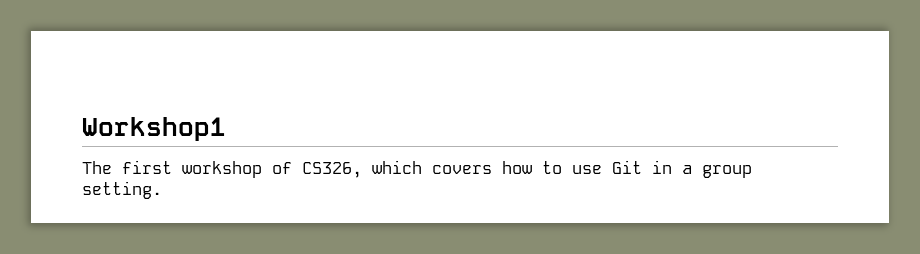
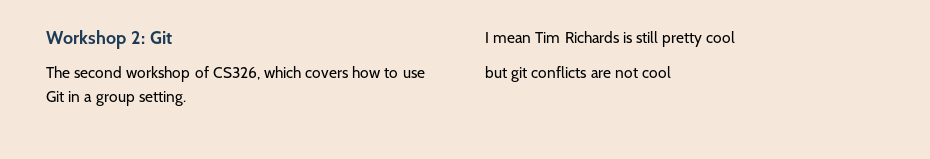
- Workshop1
+ Workshop 2: Git
- The first workshop of CS326, which covers how to use Git in a group setting.
+ The second workshop of CS326, which covers how to use Git in a group setting.
+ I mean Tim Richards is still pretty cool
+ but git conflicts are not cool

